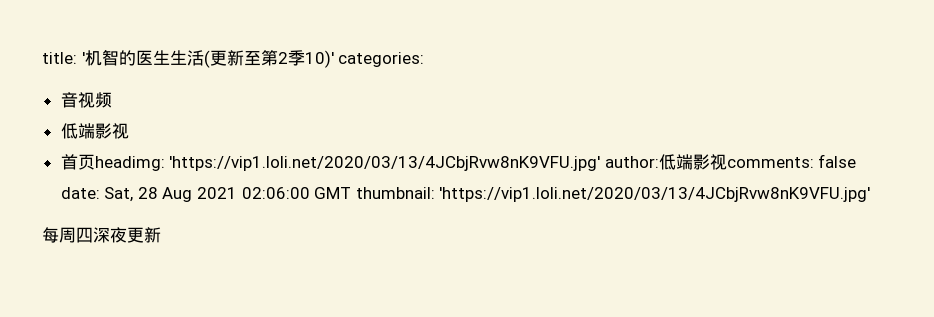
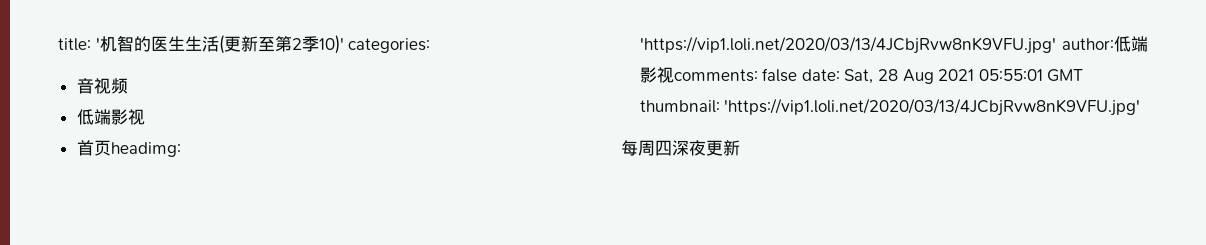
- 首页headimg: 'https://vip1.loli.net/2020/03/13/4JCbjRvw8nK9VFU.jpg' author:低端影视comments: false date: Sat, 28 Aug 2021 02:06:00 GMT thumbnail: 'https://vip1.loli.net/2020/03/13/4JCbjRvw8nK9VFU.jpg'
+ 首页headimg: 'https://vip1.loli.net/2020/03/13/4JCbjRvw8nK9VFU.jpg' author:低端影视comments: false date: Sat, 28 Aug 2021 05:55:01 GMT thumbnail: 'https://vip1.loli.net/2020/03/13/4JCbjRvw8nK9VFU.jpg'

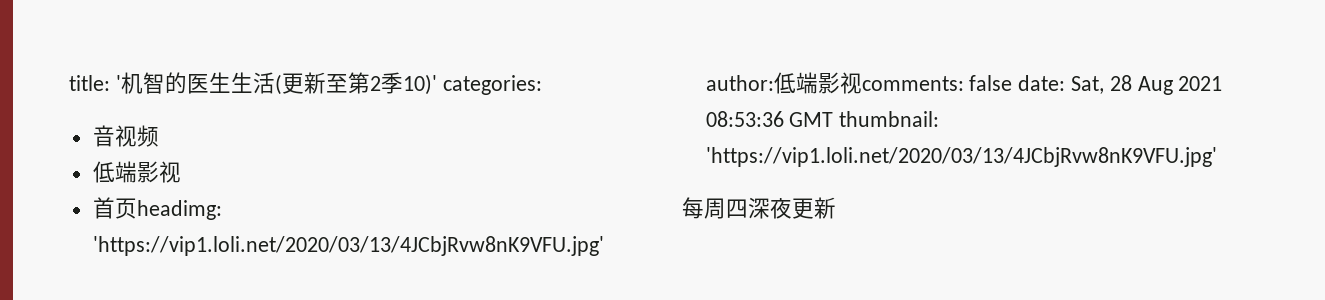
- 首页headimg: 'https://vip1.loli.net/2020/03/13/4JCbjRvw8nK9VFU.jpg' author:低端影视comments: false date: Sat, 28 Aug 2021 05:55:01 GMT thumbnail: 'https://vip1.loli.net/2020/03/13/4JCbjRvw8nK9VFU.jpg'
+ 首页headimg: 'https://vip1.loli.net/2020/03/13/4JCbjRvw8nK9VFU.jpg' author:低端影视comments: false date: Sat, 28 Aug 2021 08:53:36 GMT thumbnail: 'https://vip1.loli.net/2020/03/13/4JCbjRvw8nK9VFU.jpg'

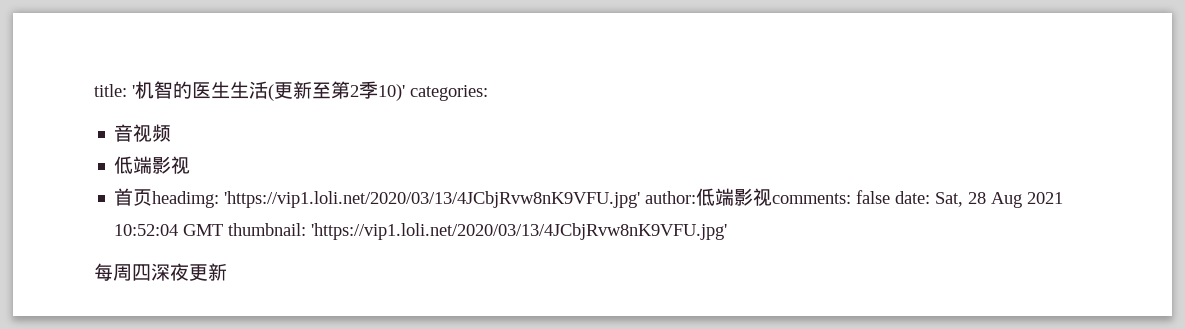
- 首页headimg: 'https://vip1.loli.net/2020/03/13/4JCbjRvw8nK9VFU.jpg' author:低端影视comments: false date: Sat, 28 Aug 2021 08:53:36 GMT thumbnail: 'https://vip1.loli.net/2020/03/13/4JCbjRvw8nK9VFU.jpg'
+ 首页headimg: 'https://vip1.loli.net/2020/03/13/4JCbjRvw8nK9VFU.jpg' author:低端影视comments: false date: Sat, 28 Aug 2021 10:52:04 GMT thumbnail: 'https://vip1.loli.net/2020/03/13/4JCbjRvw8nK9VFU.jpg'

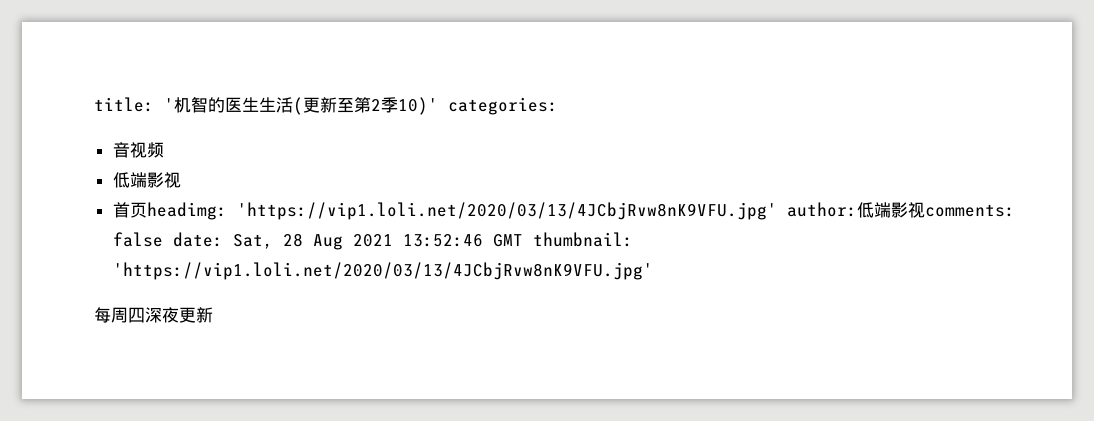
- 首页headimg: 'https://vip1.loli.net/2020/03/13/4JCbjRvw8nK9VFU.jpg' author:低端影视comments: false date: Sat, 28 Aug 2021 10:52:04 GMT thumbnail: 'https://vip1.loli.net/2020/03/13/4JCbjRvw8nK9VFU.jpg'
+ 首页headimg: 'https://vip1.loli.net/2020/03/13/4JCbjRvw8nK9VFU.jpg' author:低端影视comments: false date: Sat, 28 Aug 2021 13:52:46 GMT thumbnail: 'https://vip1.loli.net/2020/03/13/4JCbjRvw8nK9VFU.jpg'

